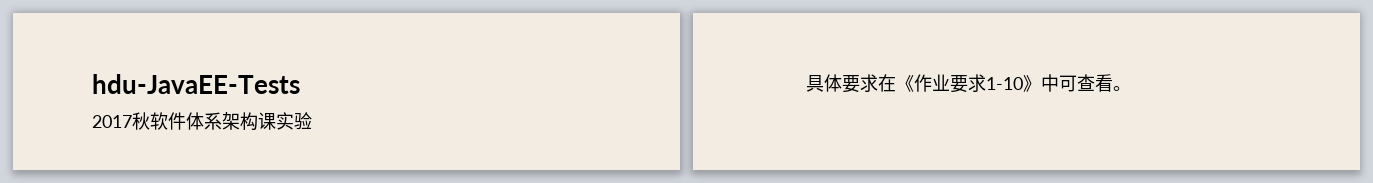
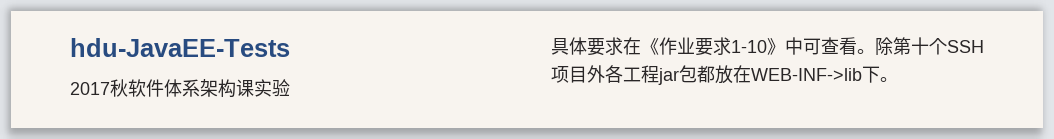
+ 除第十个SSH项目外各工程jar包都放在WEB-INF->lib下。

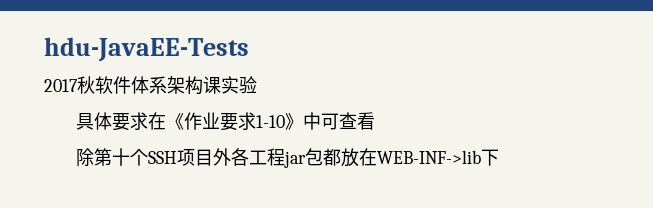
- 具体要求在《作业要求1-10》中可查看。除第十个SSH项目外各工程jar包都放在WEB-INF->lib下。
+ 具体要求在《作业要求1-10》中可查看
+ 除第十个SSH项目外各工程jar包都放在WEB-INF->lib下

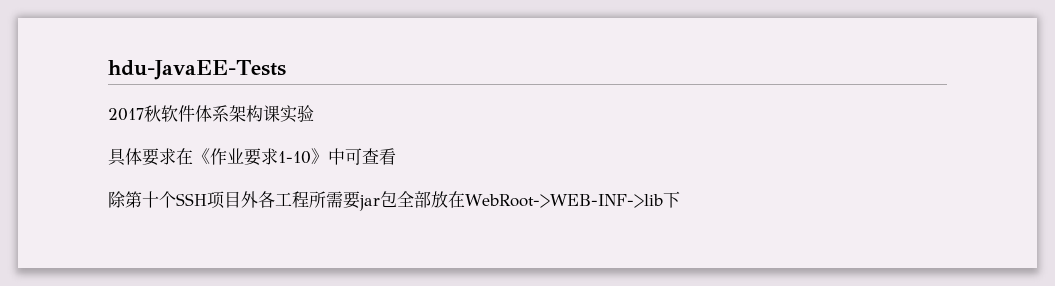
- 除第十个SSH项目外各工程jar包都放在WEB-INF->lib下
+ 除第十个SSH项目外各工程所需要jar包全部放在WebRoot->WEB-INF->lib下

